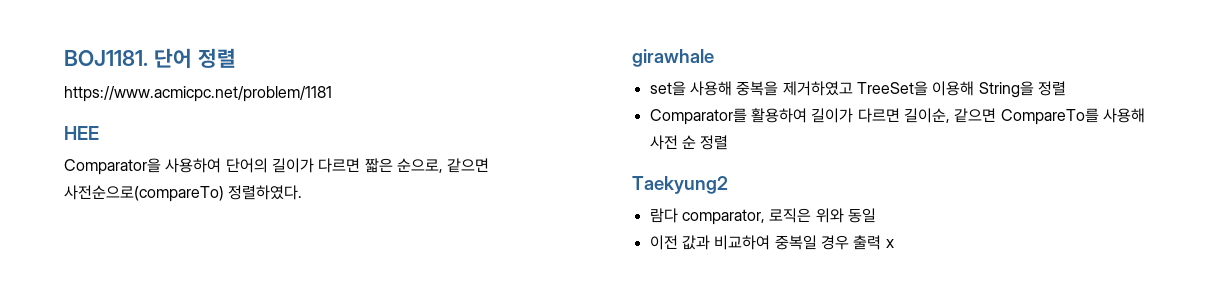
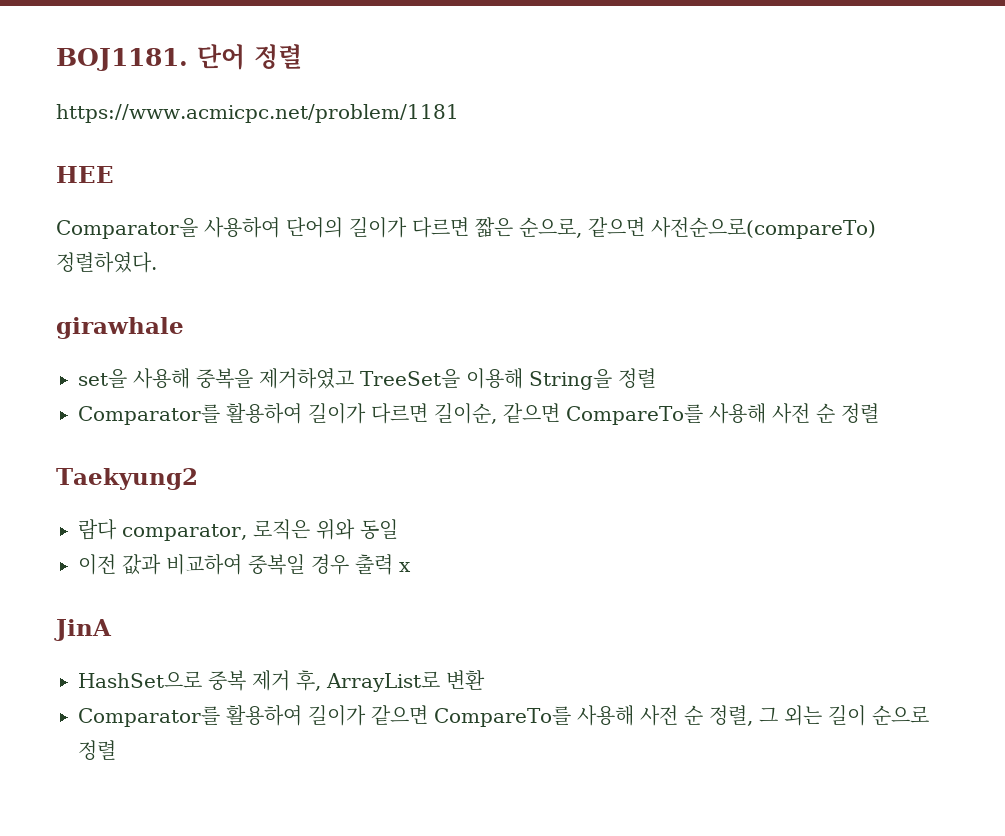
+ JinA
+ HashSet으로 중복 제거 후, ArrayList로 변환
+ Comparator를 활용하여 길이가 같으면 CompareTo를 사용해 사전 순 정렬, 그 외는 길이 순으로 정렬

